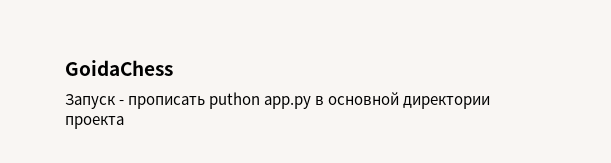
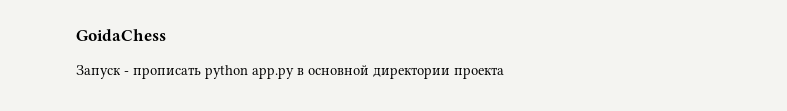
- Запуск - прописать puthon app.py в основной директории проекта
+ Запуск - прописать python app.py в основной директории проекта

